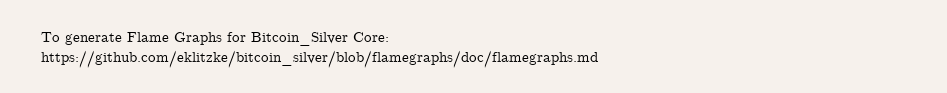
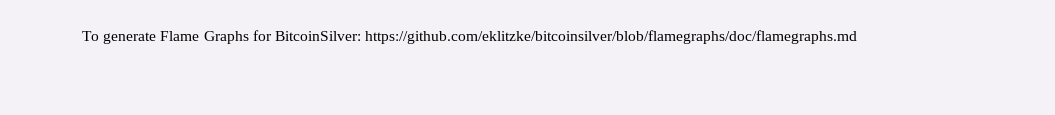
- To generate Flame Graphs for Bitcoin_Silver Core: https://github.com/eklitzke/bitcoin_silver/blob/flamegraphs/doc/flamegraphs.md
+ To generate Flame Graphs for BitcoinSilver: https://github.com/eklitzke/bitcoinsilver/blob/flamegraphs/doc/flamegraphs.md

